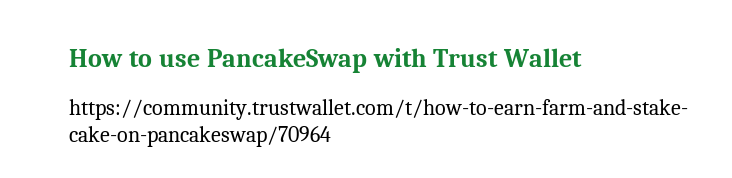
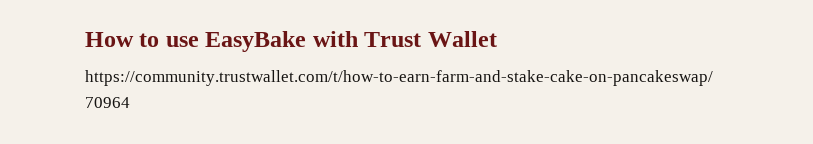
- How to use PancakeSwap with Trust Wallet
+ How to use EasyBake with Trust Wallet

